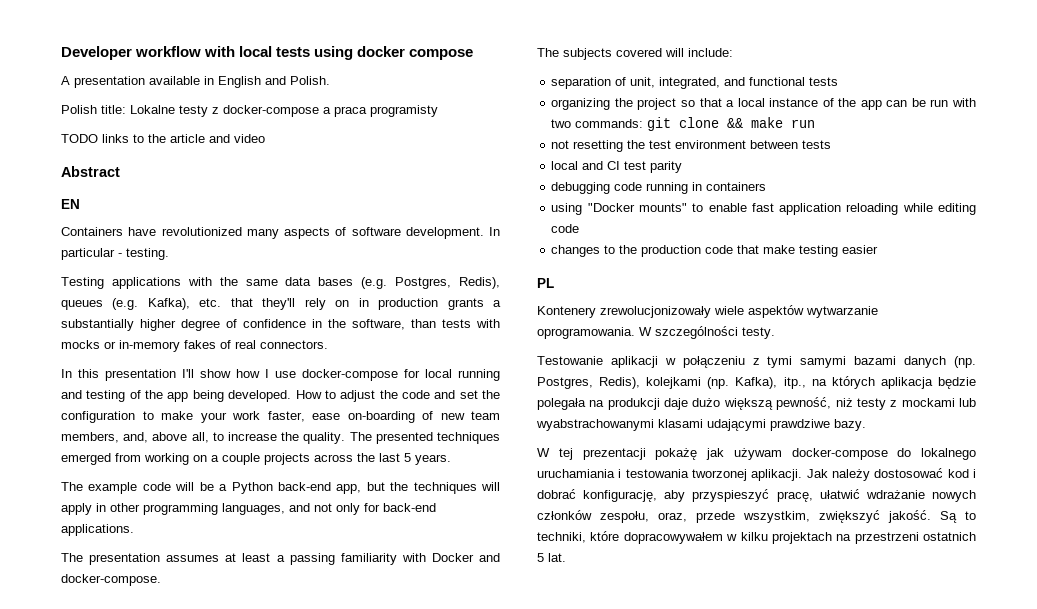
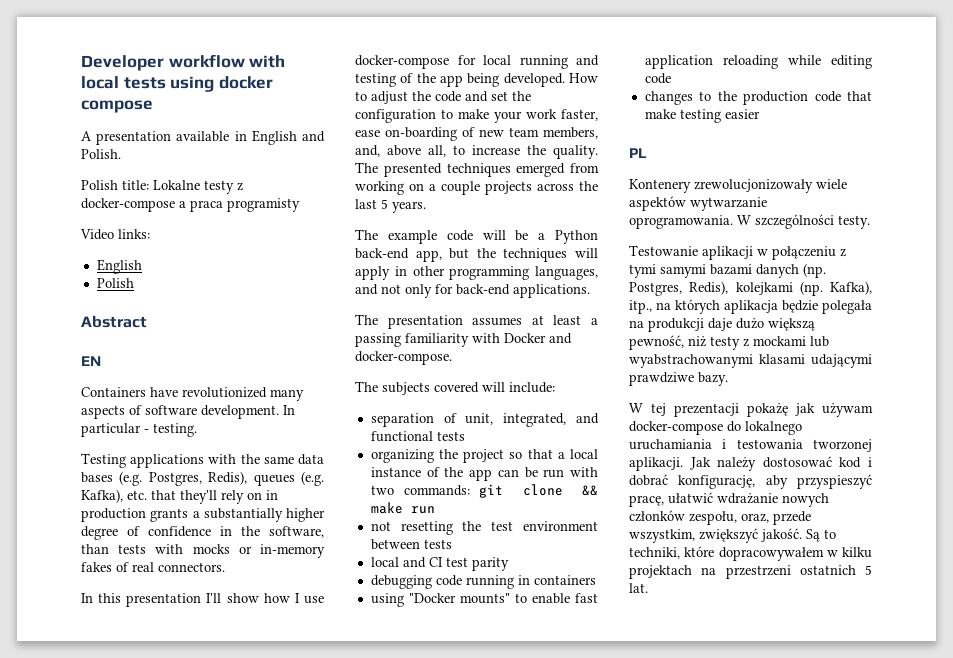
- TODO links to the article and video
+ Video links:
+ English
+ Polish

